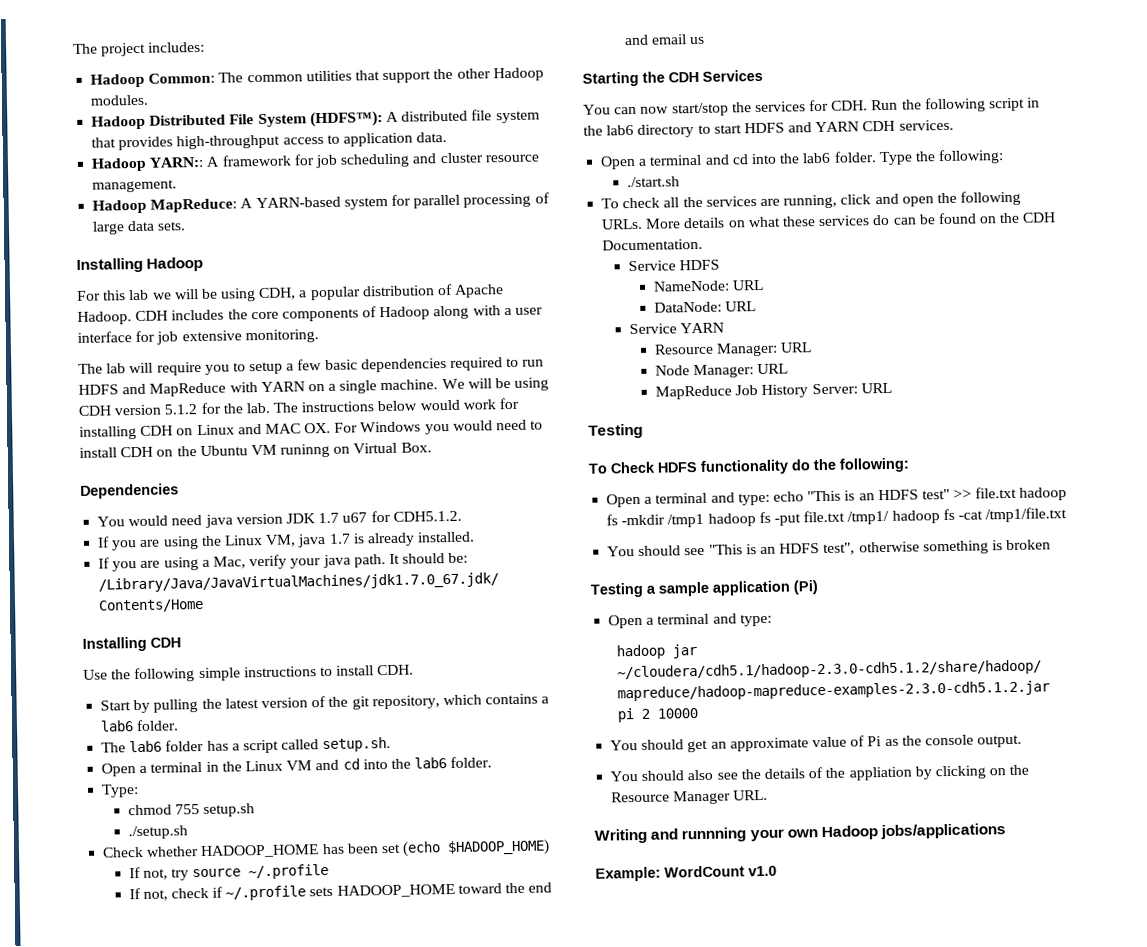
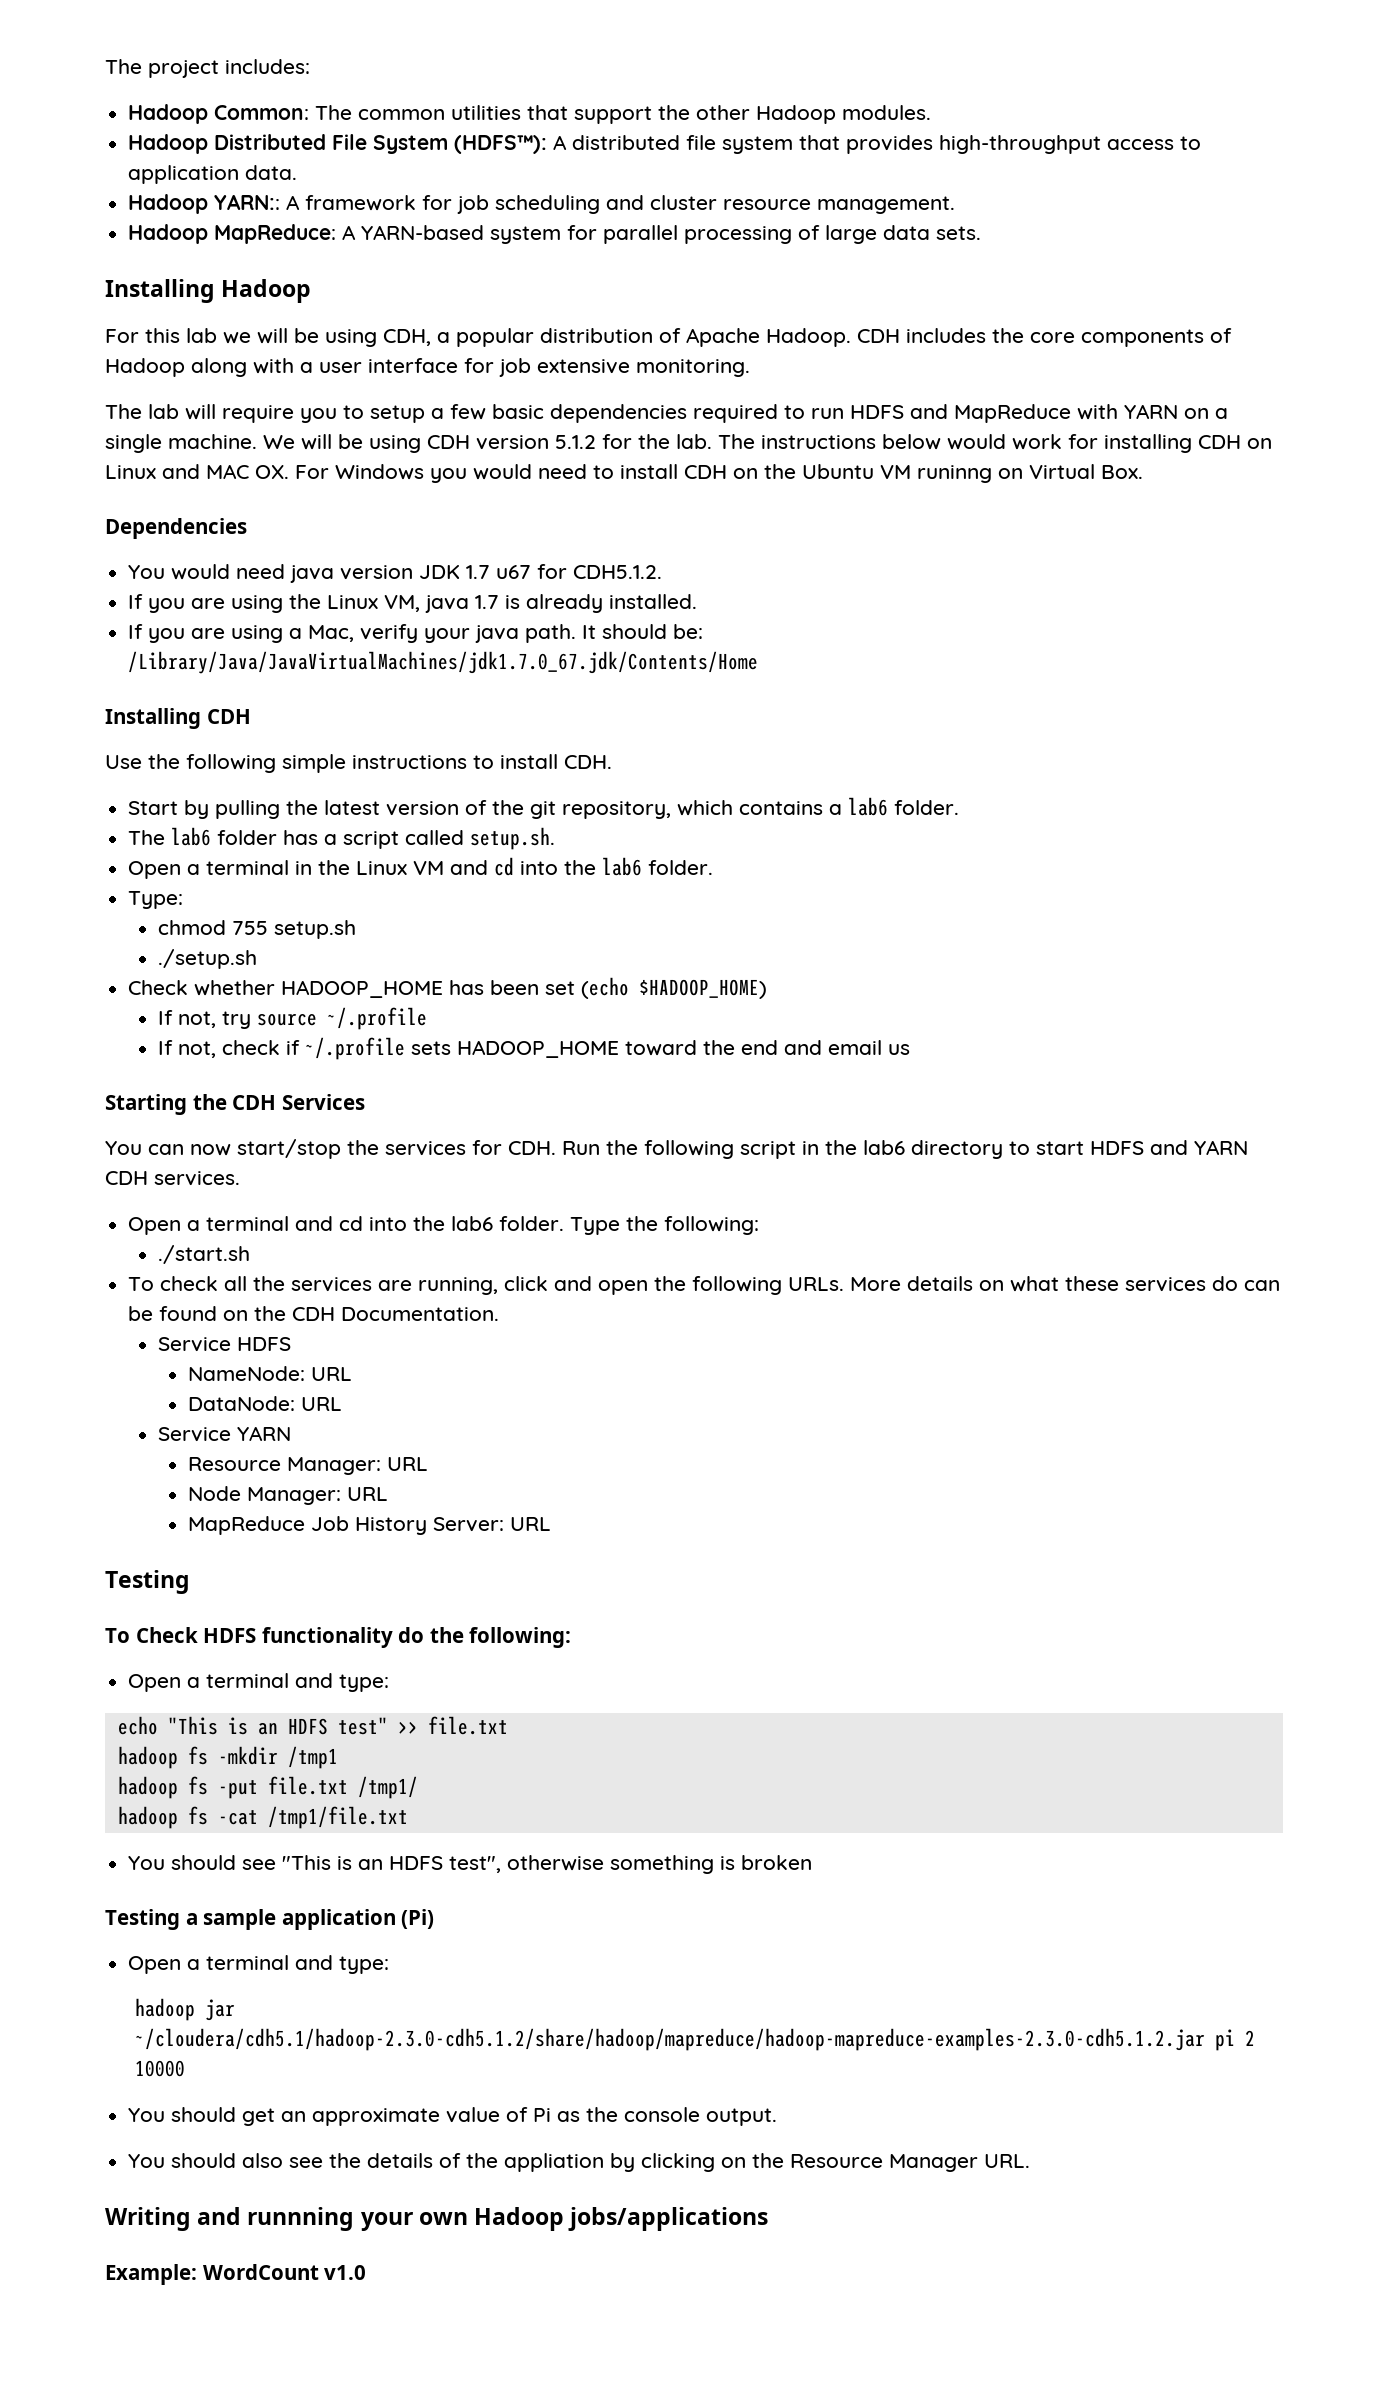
  To Check HDFS functionality do the following:
- Open a terminal and type: echo "This is an HDFS test" >> file.txt hadoop fs -mkdir /tmp1 hadoop fs -put file.txt /tmp1/ hadoop fs -cat /tmp1/file.txt
+ Open a terminal and type:
+ echo "This is an HDFS test" >> file.txt
+ hadoop fs -mkdir /tmp1
+ hadoop fs -put file.txt /tmp1/
+ hadoop fs -cat /tmp1/file.txt

